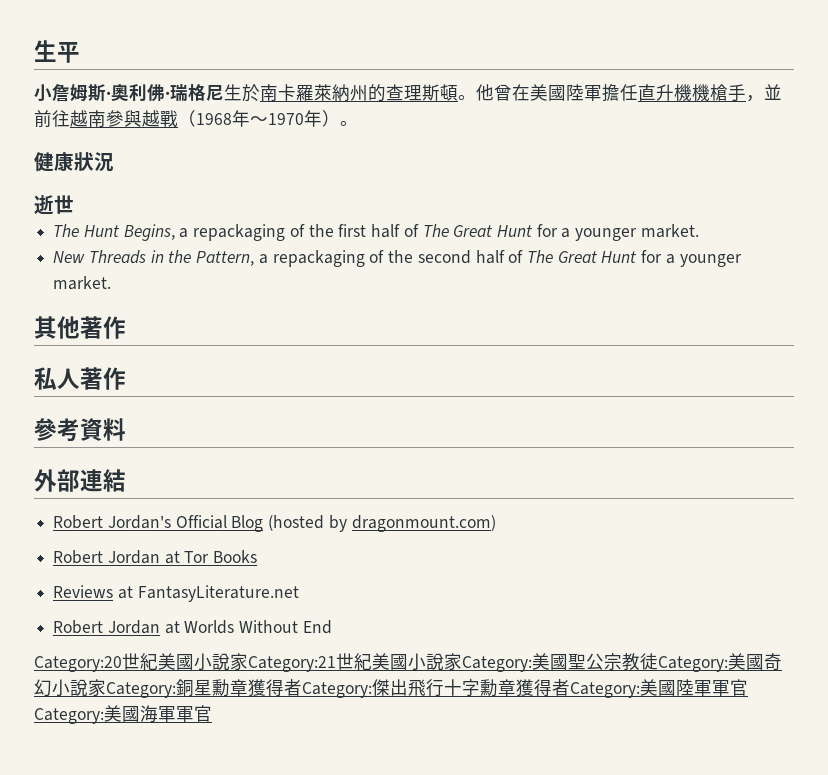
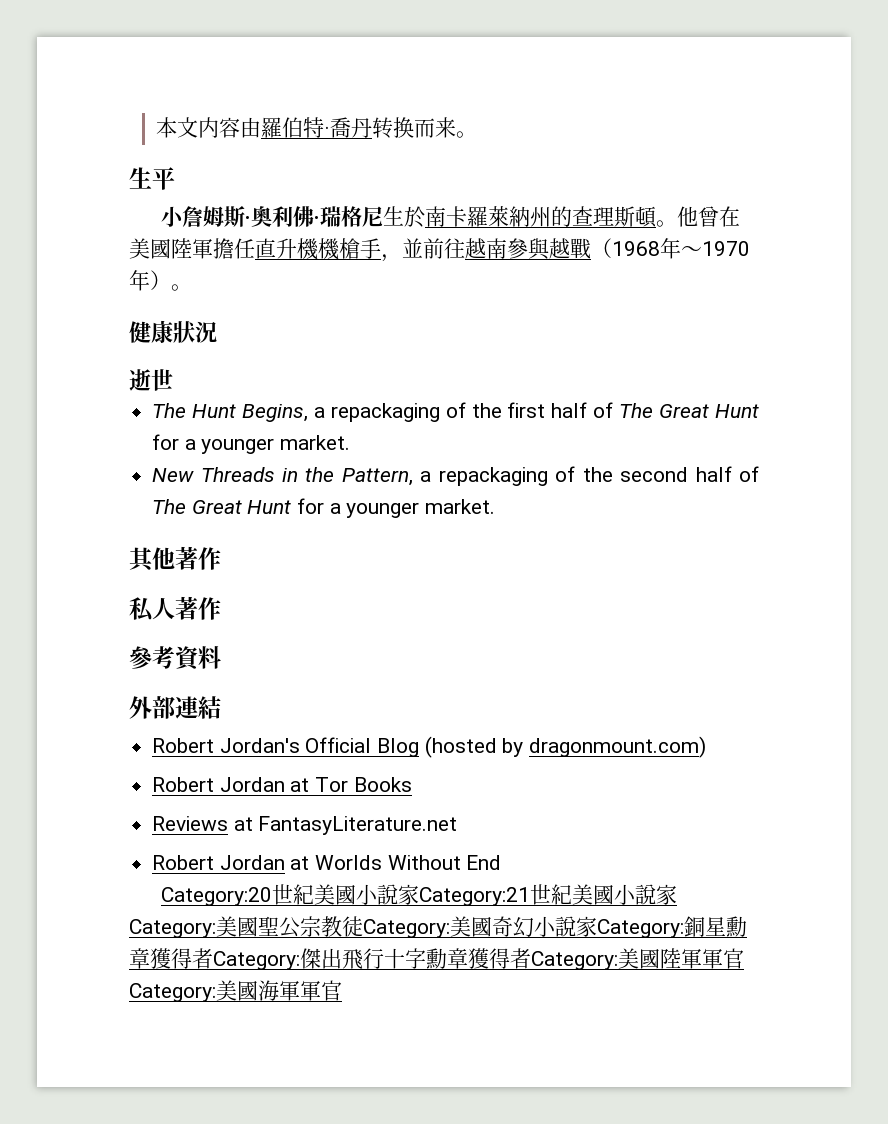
+ 本文内容由羅伯特·喬丹转换而来。

